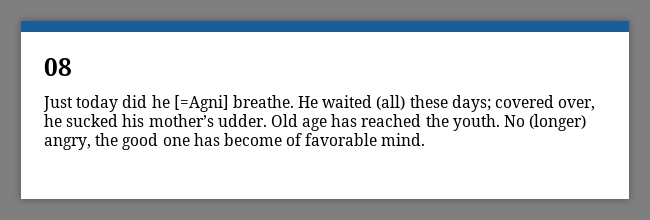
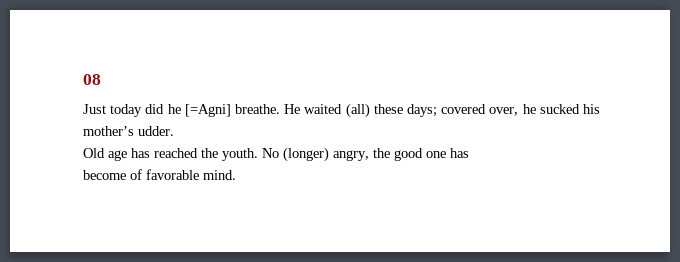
- He waited (all) these days; covered over, he sucked his mother’s udder. Old age has reached the youth.
+ He waited (all) these days; covered over, he sucked his mother’s udder.
+ Old age has reached the youth.
- No (longer) angry, the good one has become of favorable mind.
+ No (longer) angry, the good one has
+ become of favorable mind.

